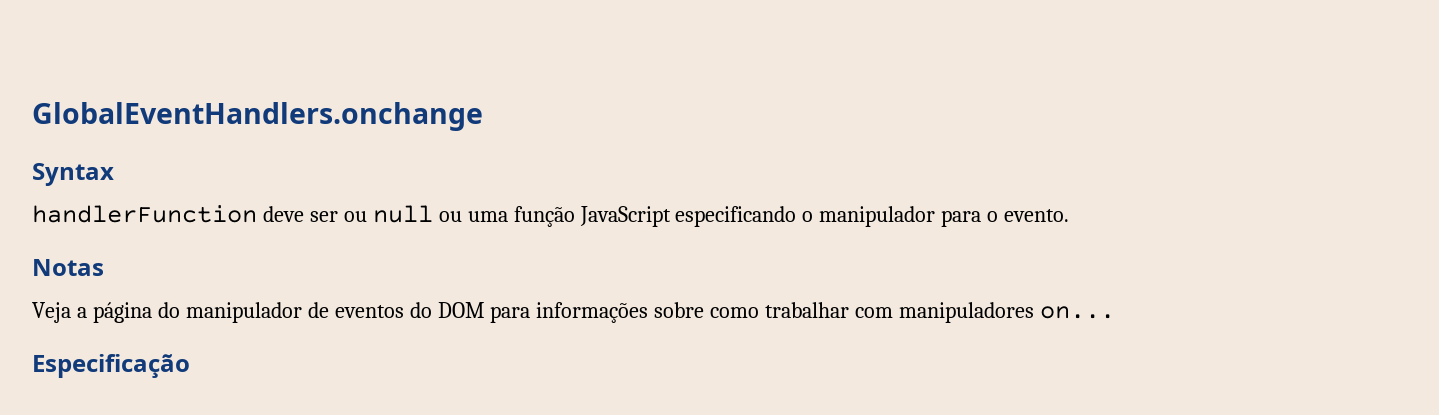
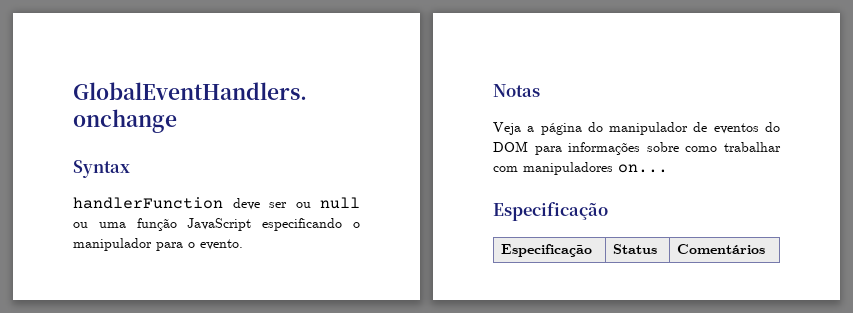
+ Especificação | Status | Comentários

